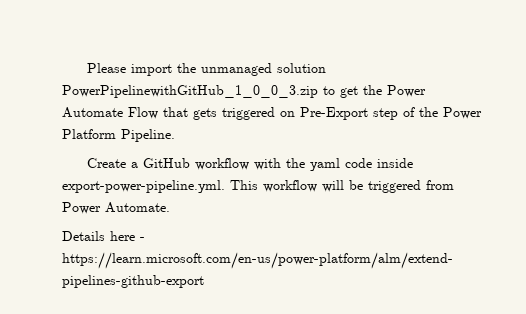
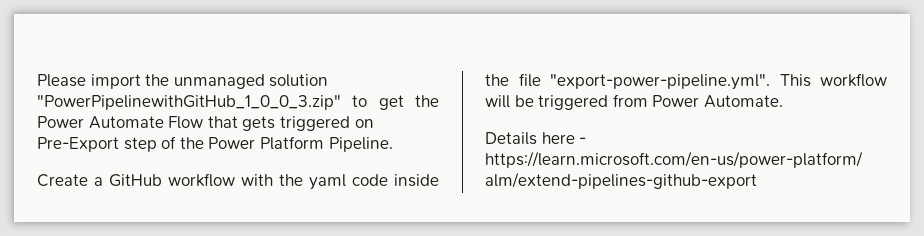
- Please import the unmanaged solution PowerPipelinewithGitHub_1_0_0_3.zip to get the Power Automate Flow that gets triggered on Pre-Export step of the Power Platform Pipeline.
+ Please import the unmanaged solution "PowerPipelinewithGitHub_1_0_0_3.zip" to get the Power Automate Flow that gets triggered on Pre-Export step of the Power Platform Pipeline.
- Create a GitHub workflow with the yaml code inside export-power-pipeline.yml. This workflow will be triggered from Power Automate.
+ Create a GitHub workflow with the yaml code inside the file "export-power-pipeline.yml". This workflow will be triggered from Power Automate.

